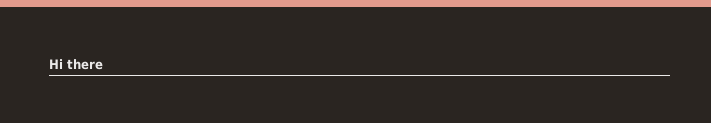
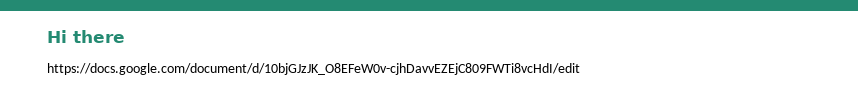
+ https://docs.google.com/document/d/10bjGJzJK_O8EFeW0v-cjhDavvEZEjC809FWTi8vcHdI/edit

